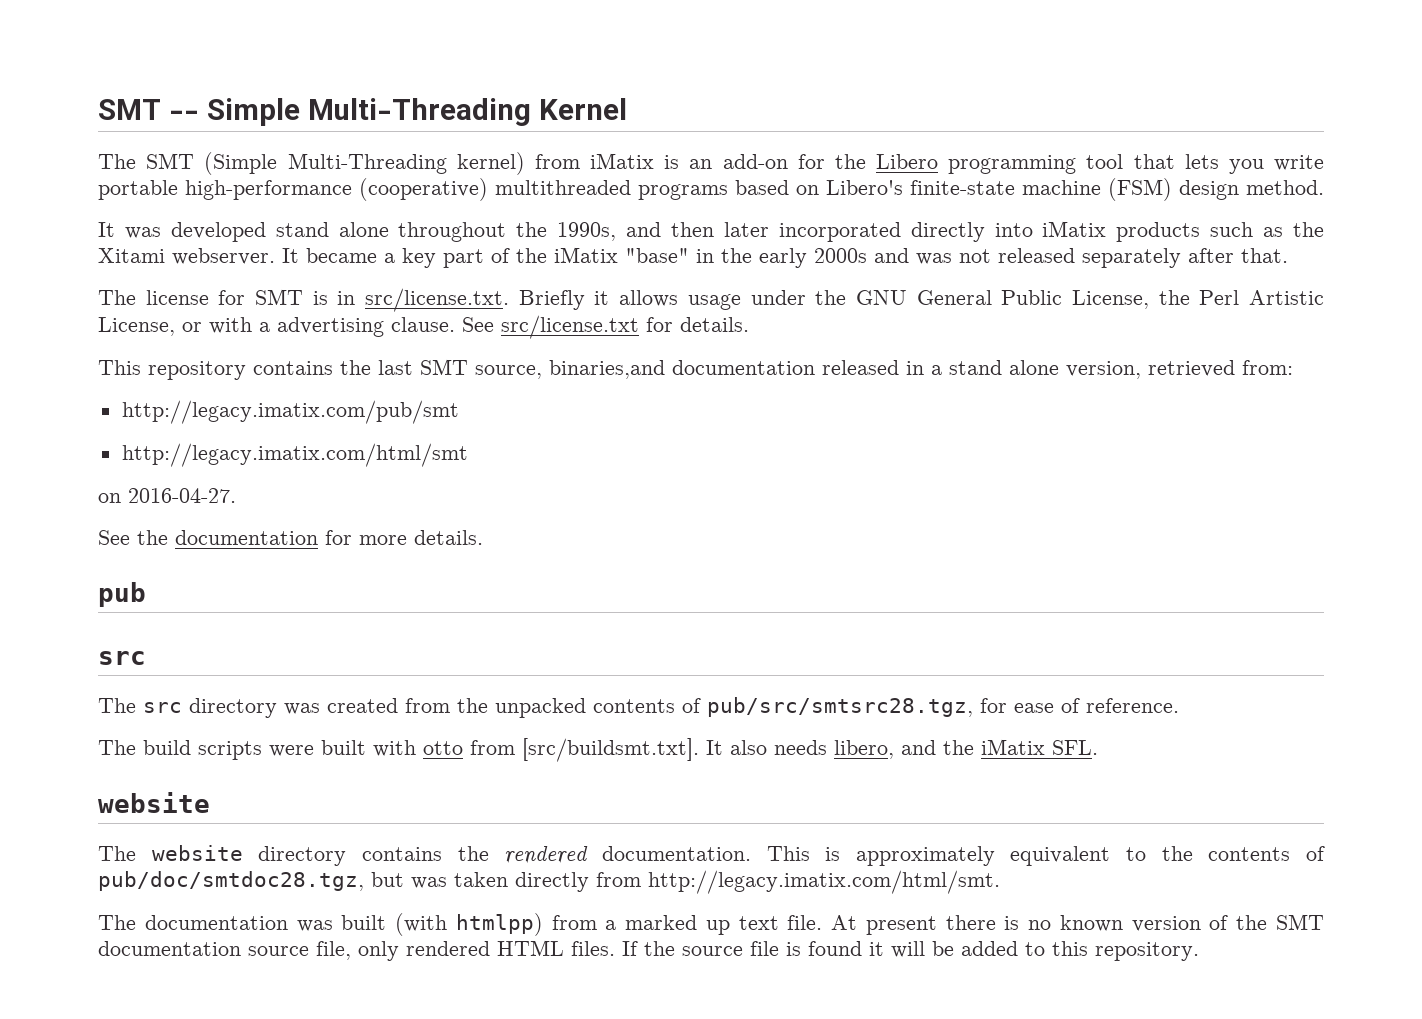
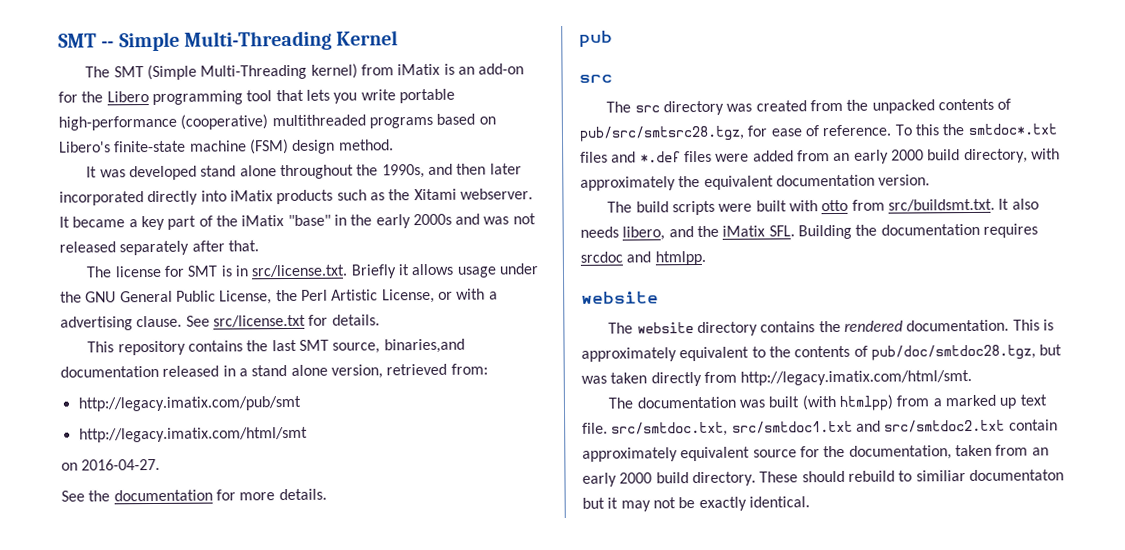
+ To this the smtdoc*.txt files and *.def files were added from an early 2000 build directory, with approximately the equivalent documentation version.
- The build scripts were built with otto from [src/buildsmt.txt]. It also needs libero, and the iMatix SFL.
+ The build scripts were built with otto from src/buildsmt.txt. It also needs libero, and the iMatix SFL. Building the documentation requires srcdoc and htmlpp.
- The documentation was built (with htmlpp) from a marked up text file. At present there is no known version of the SMT documentation source file, only rendered HTML files. If the source file is found it will be added to this repository.
+ The documentation was built (with htmlpp) from a marked up text file. src/smtdoc.txt, src/smtdoc1.txt and src/smtdoc2.txt contain approximately equivalent source for the documentation, taken from an early 2000 build directory. These should rebuild to similiar documentaton but it may not be exactly identical.

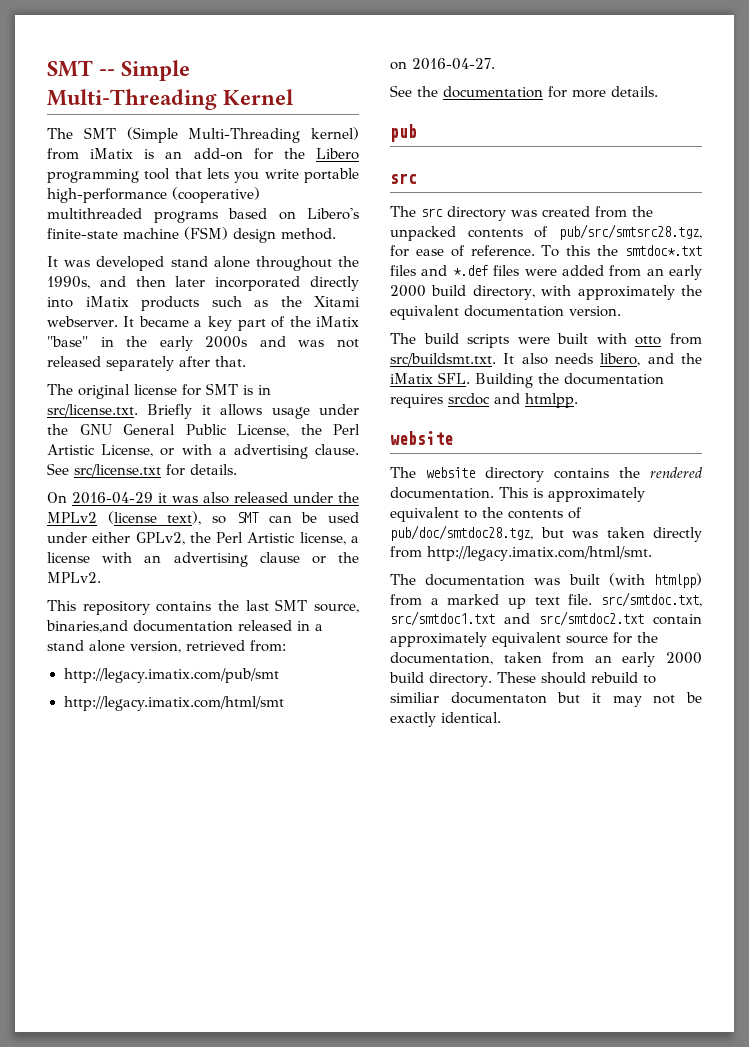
- The license for SMT is in src/license.txt. Briefly it allows usage under the GNU General Public License, the Perl Artistic License, or with a advertising clause.
+ The original license for SMT is in src/license.txt. Briefly it allows usage under the GNU General Public License, the Perl Artistic License, or with a advertising clause.
+ On 2016-04-29 it was also released under the MPLv2 (license text), so SMT can be used under either GPLv2, the Perl Artistic license, a license with an advertising clause or the MPLv2.

